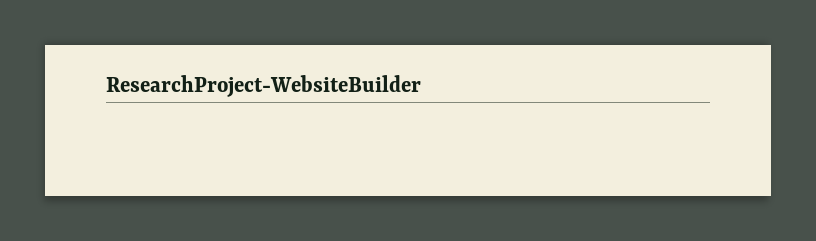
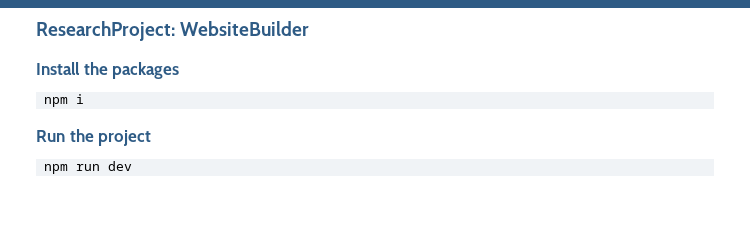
- ResearchProject-WebsiteBuilder
+ ResearchProject: WebsiteBuilder
+ Install the packages
+ npm i
+ Run the project
+ npm run dev

